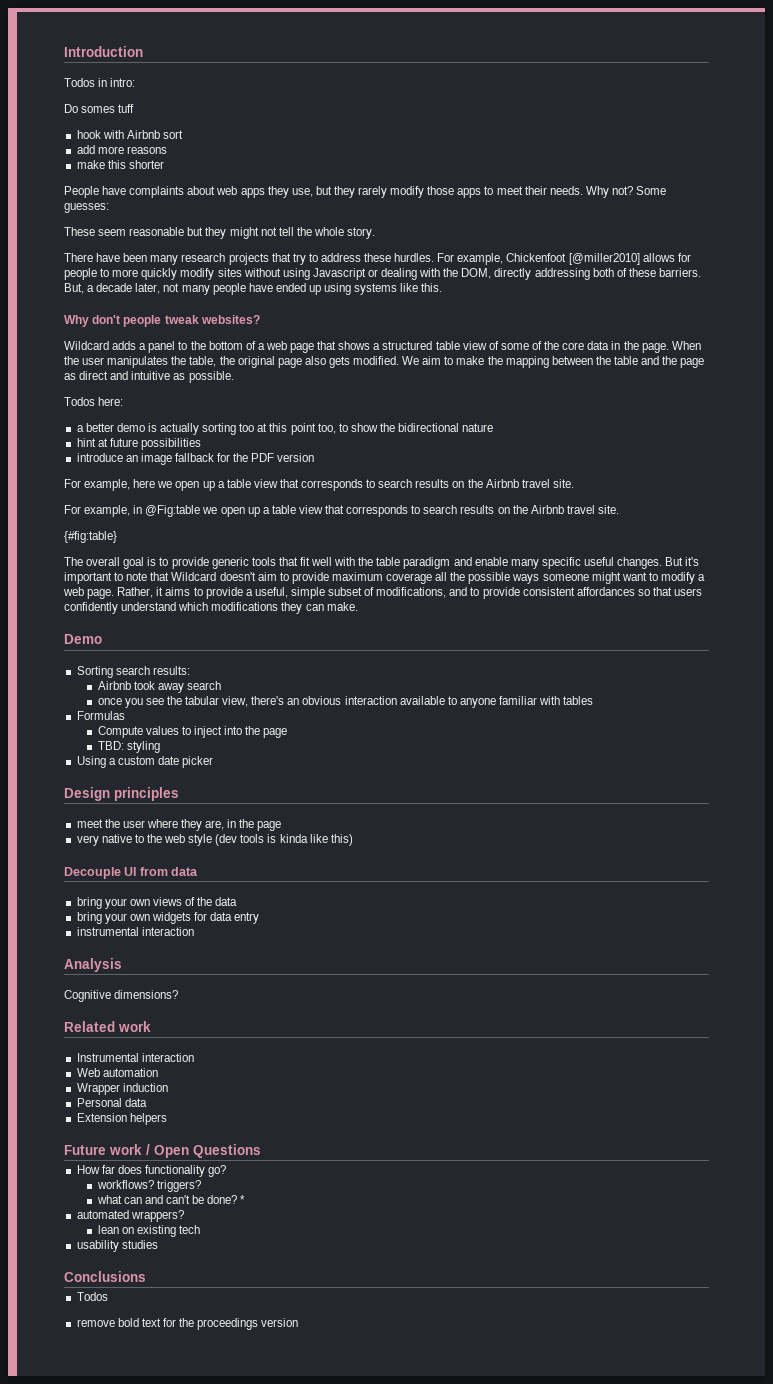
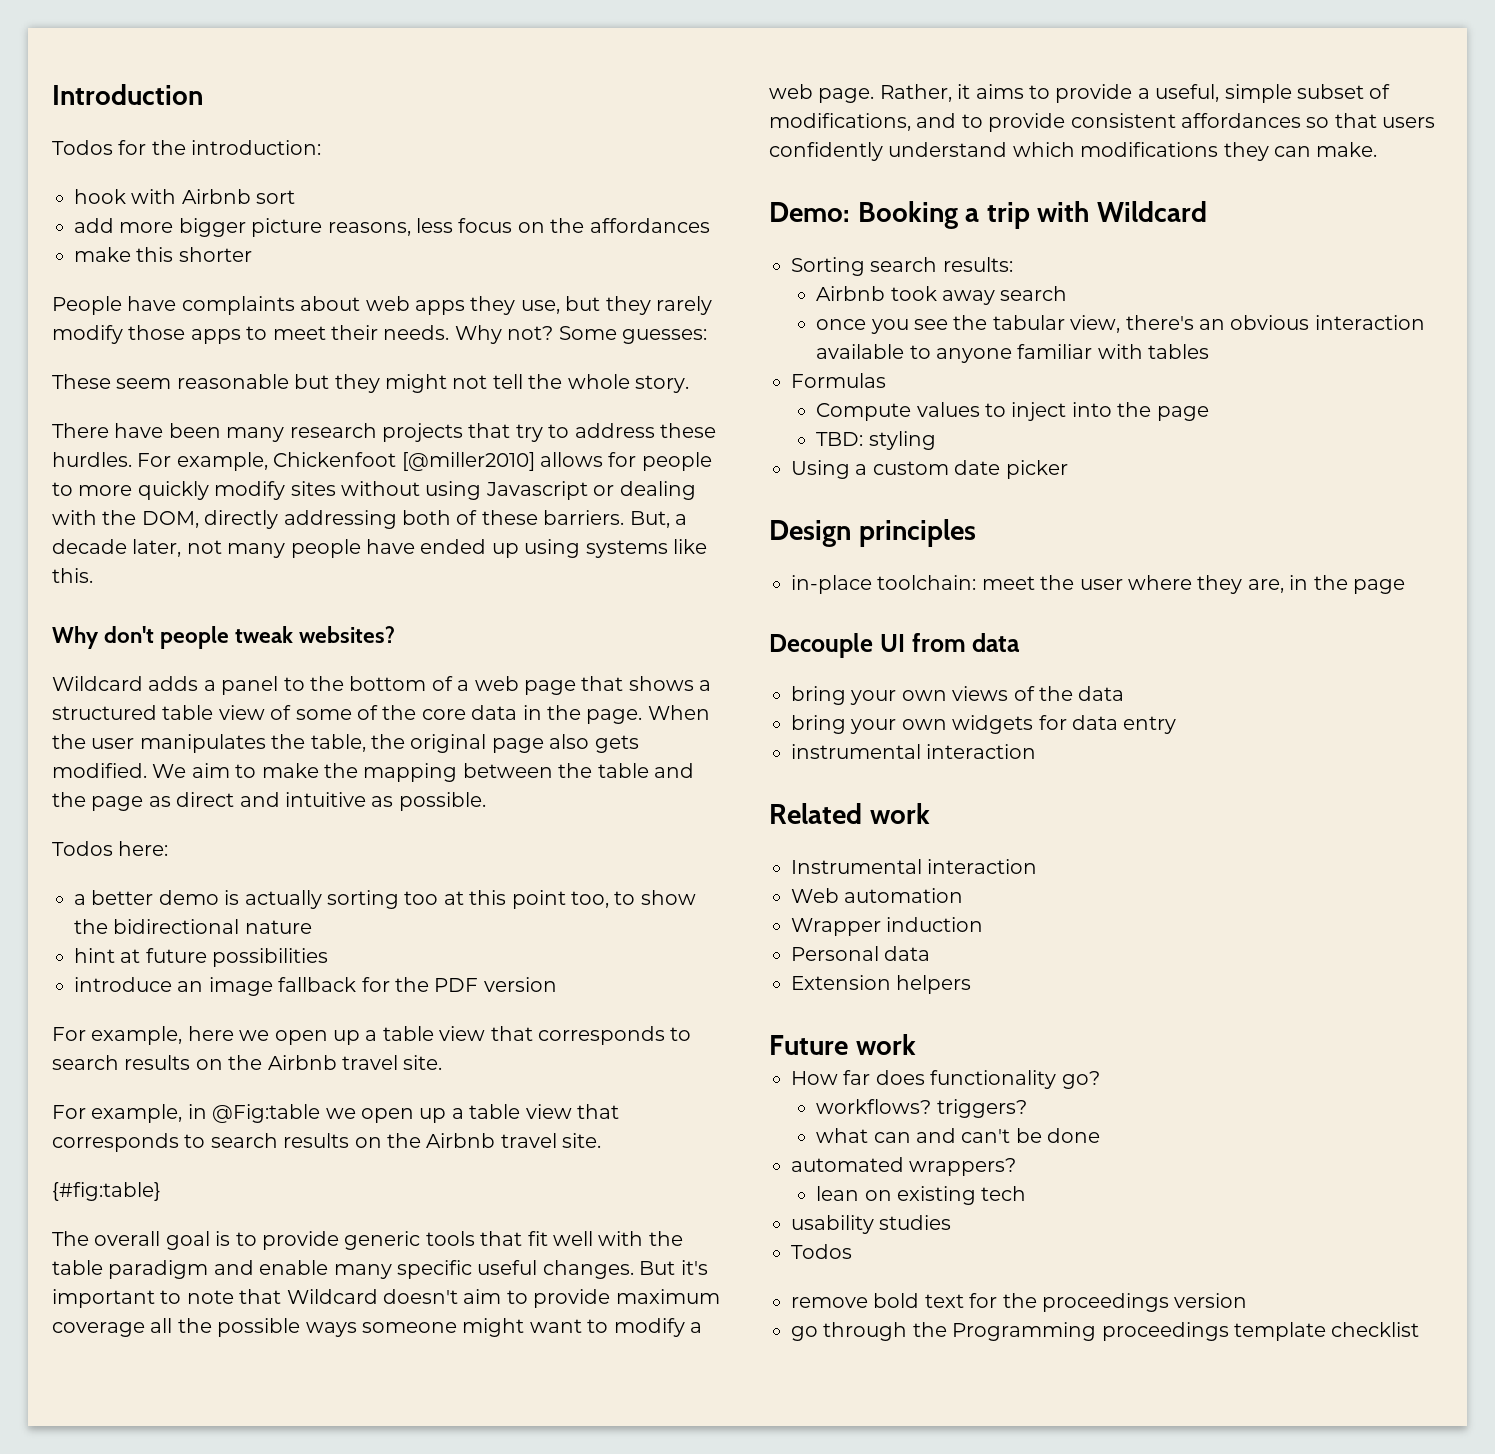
- Todos in intro:
- Do somes tuff
+ Todos for the introduction:
- add more reasons
+ add more bigger picture reasons, less focus on the affordances
- Demo
+ Demo: Booking a trip with Wildcard
- meet the user where they are, in the page
+ in-place toolchain: meet the user where they are, in the page
- very native to the web style (dev tools is kinda like this)
- Analysis
- Cognitive dimensions?
- Future work / Open Questions
+ Future work
- what can and can't be done? *
+ what can and can't be done
- Conclusions
+ go through the Programming proceedings template checklist

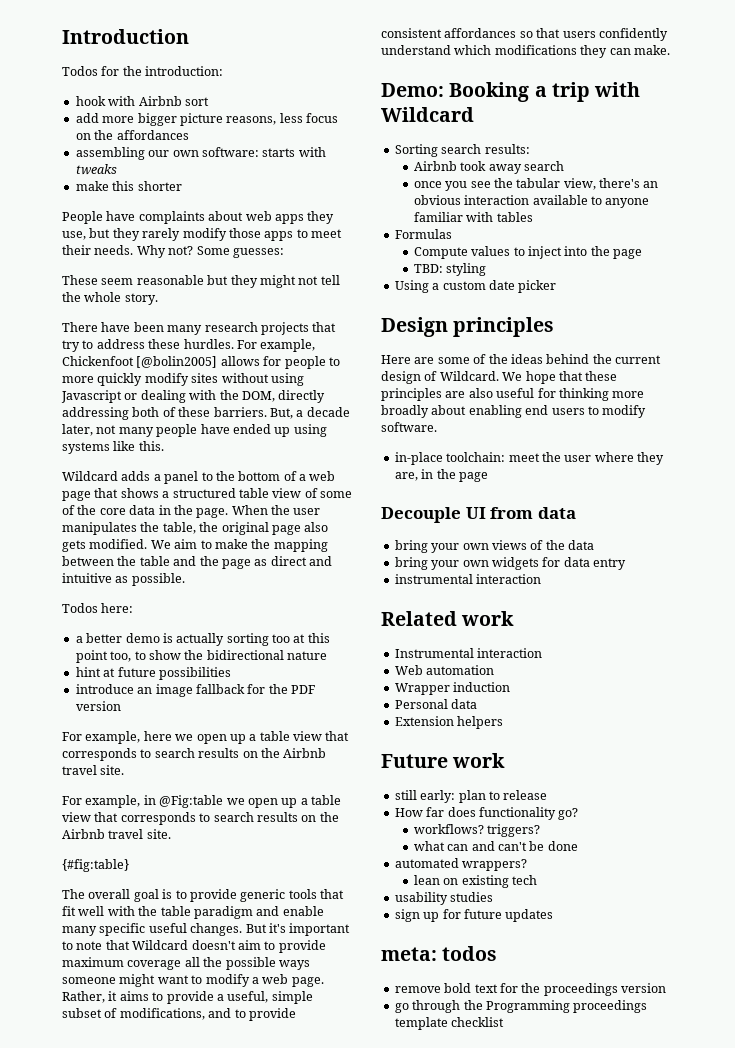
+ assembling our own software: starts with tweaks
- For example, Chickenfoot [@miller2010] allows for people to more quickly modify sites without using Javascript or dealing with the DOM, directly addressing both of these barriers.
+ For example, Chickenfoot [@bolin2005] allows for people to more quickly modify sites without using Javascript or dealing with the DOM, directly addressing both of these barriers.
- Why don't people tweak websites?
+ Here are some of the ideas behind the current design of Wildcard. We hope that these principles are also useful for thinking more broadly about enabling end users to modify software.
+ still early: plan to release
  usability studies
- Todos
+ sign up for future updates
+ meta: todos

